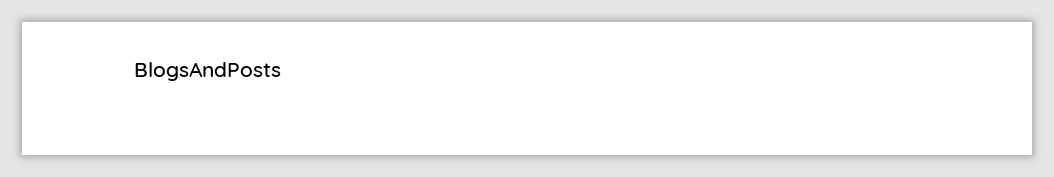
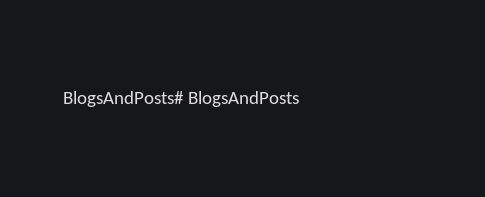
- BlogsAndPosts
+ BlogsAndPosts# BlogsAndPosts

